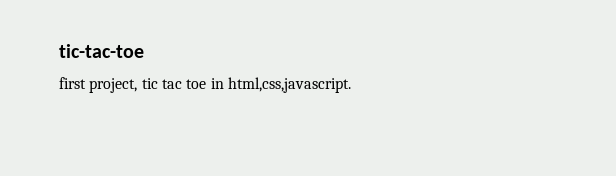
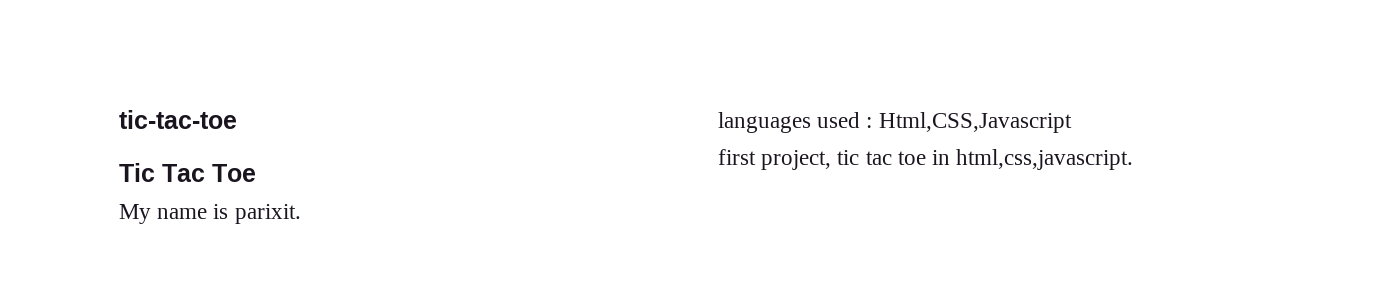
+ Tic Tac Toe
+ My name is parixit.
+ languages used : Html,CSS,Javascript

